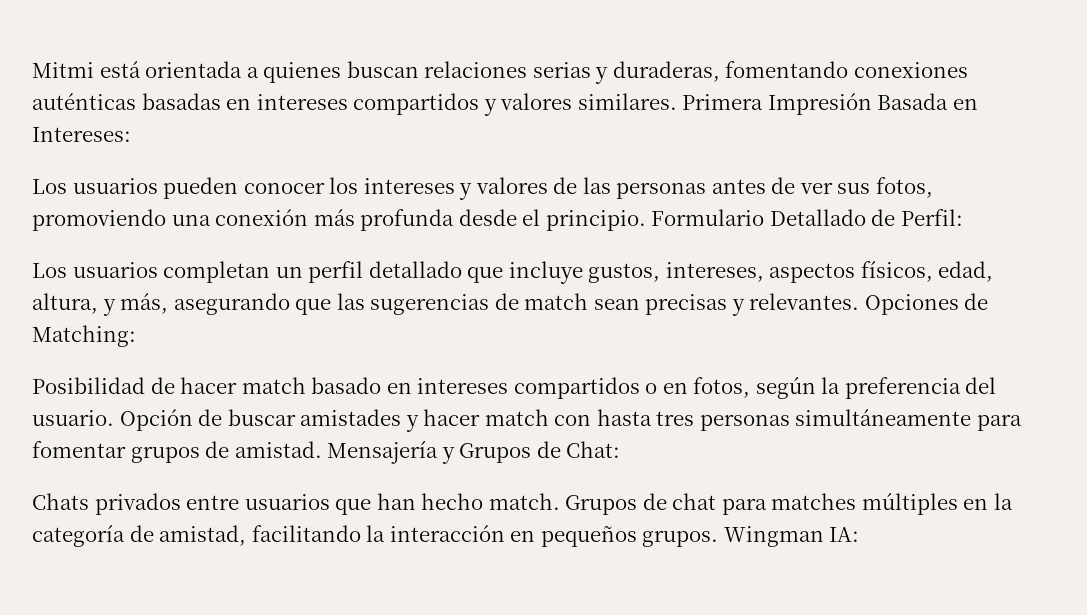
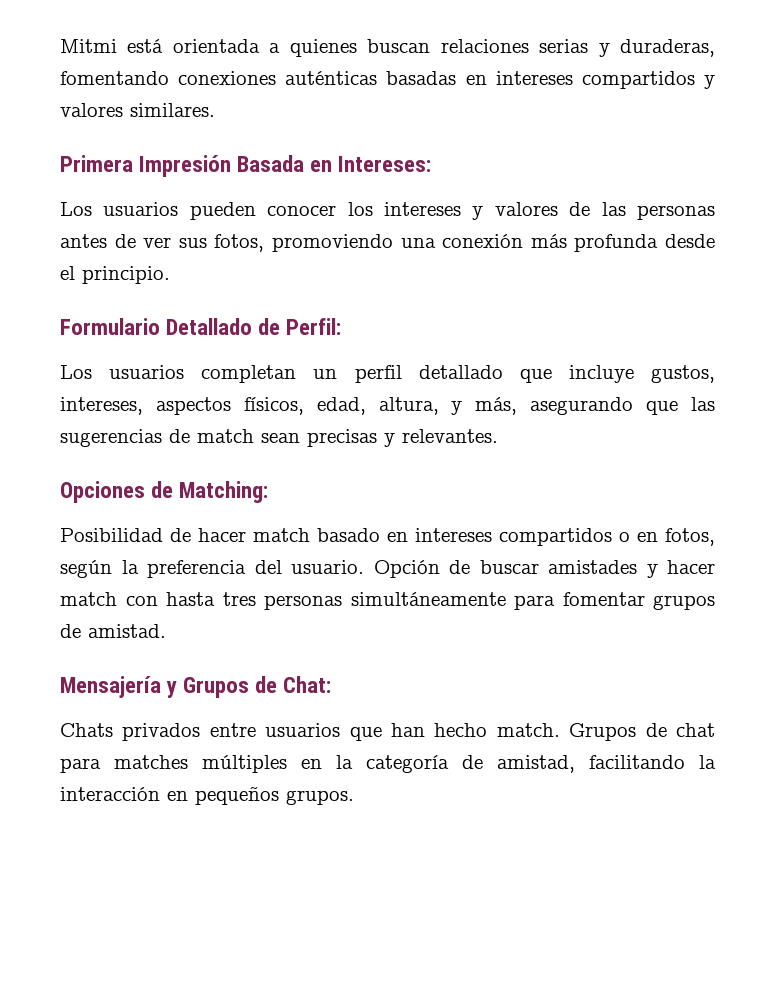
- Mitmi está orientada a quienes buscan relaciones serias y duraderas, fomentando conexiones auténticas basadas en intereses compartidos y valores similares. Primera Impresión Basada en Intereses:
+ Mitmi está orientada a quienes buscan relaciones serias y duraderas, fomentando conexiones auténticas basadas en intereses compartidos y valores similares.
+ Primera Impresión Basada en Intereses:
- Los usuarios pueden conocer los intereses y valores de las personas antes de ver sus fotos, promoviendo una conexión más profunda desde el principio. Formulario Detallado de Perfil:
+ Los usuarios pueden conocer los intereses y valores de las personas antes de ver sus fotos, promoviendo una conexión más profunda desde el principio.
+ Formulario Detallado de Perfil:
- Los usuarios completan un perfil detallado que incluye gustos, intereses, aspectos físicos, edad, altura, y más, asegurando que las sugerencias de match sean precisas y relevantes. Opciones de Matching:
+ Los usuarios completan un perfil detallado que incluye gustos, intereses, aspectos físicos, edad, altura, y más, asegurando que las sugerencias de match sean precisas y relevantes.
+ Opciones de Matching:
- Opción de buscar amistades y hacer match con hasta tres personas simultáneamente para fomentar grupos de amistad. Mensajería y Grupos de Chat:
+ Opción de buscar amistades y hacer match con hasta tres personas simultáneamente para fomentar grupos de amistad.
+ Mensajería y Grupos de Chat:
- Wingman IA:

